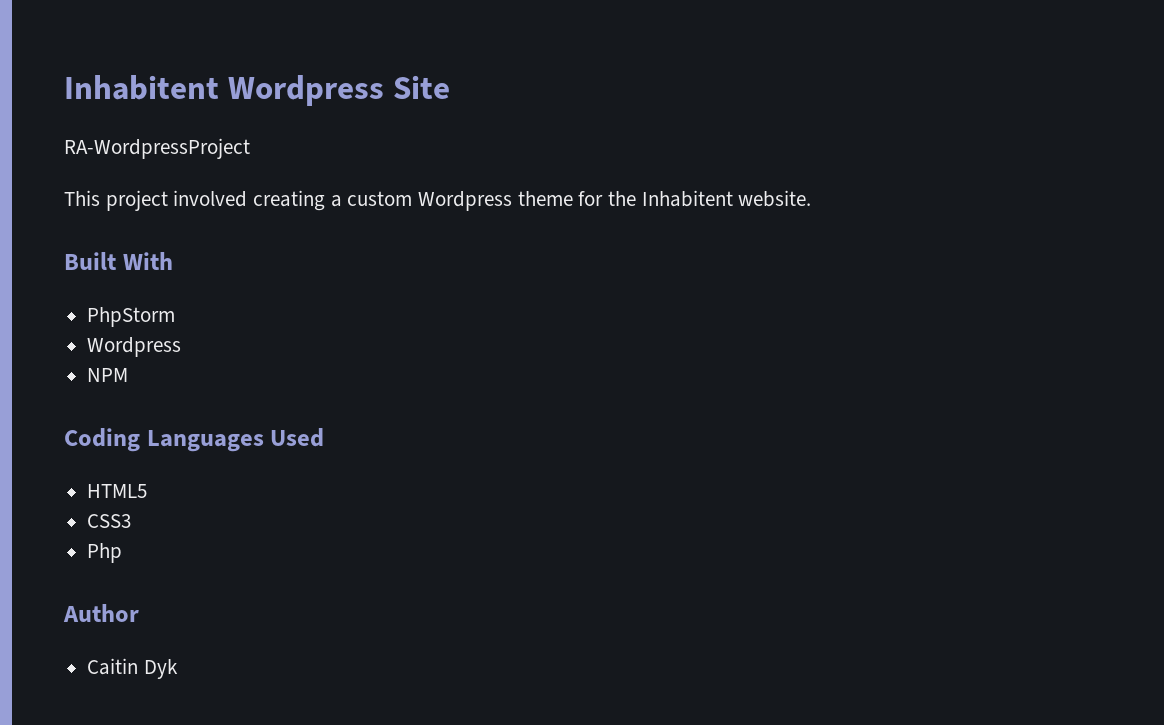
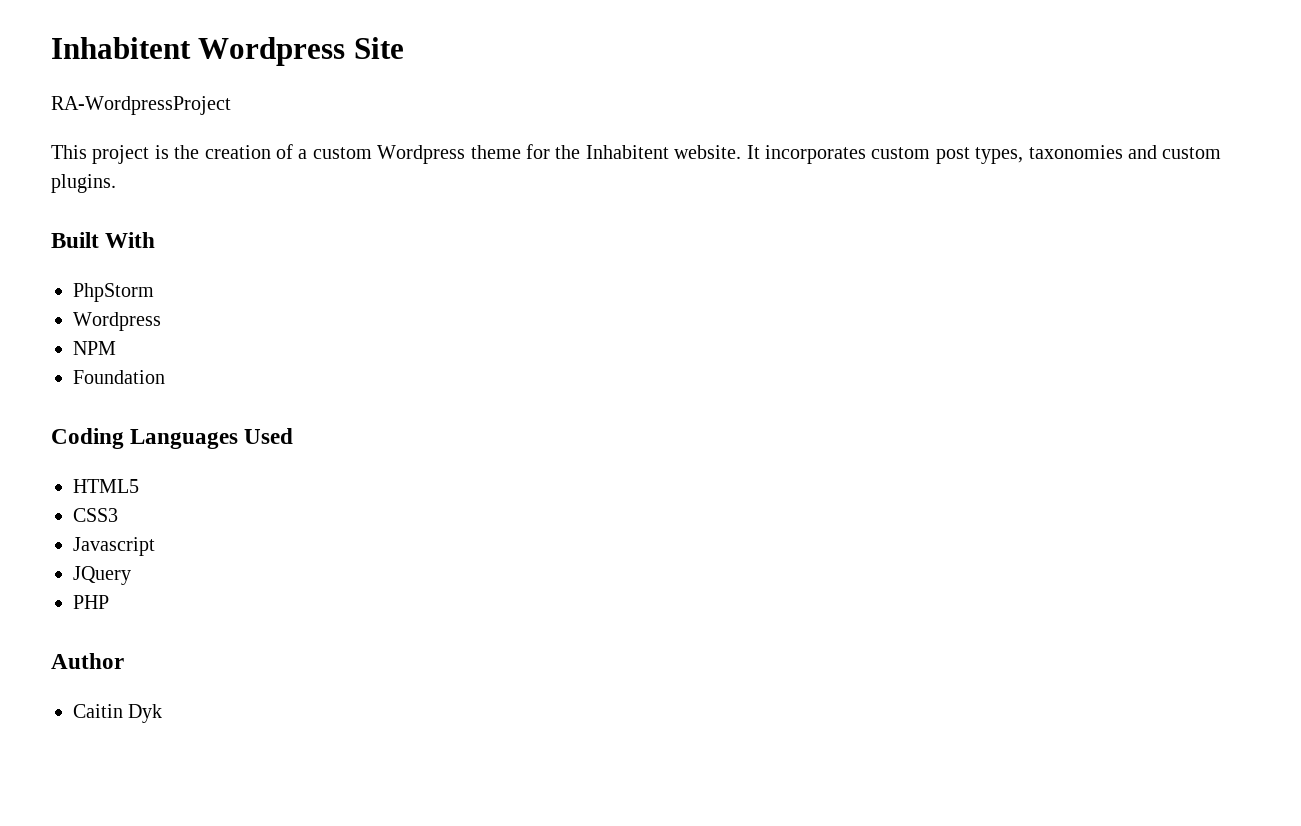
- This project involved creating a custom Wordpress theme for the Inhabitent website.
+ This project is the creation of a custom Wordpress theme for the Inhabitent website. It incorporates custom post types, taxonomies and custom plugins.
+ Foundation
- Php
+ Javascript
+ JQuery
+ PHP

